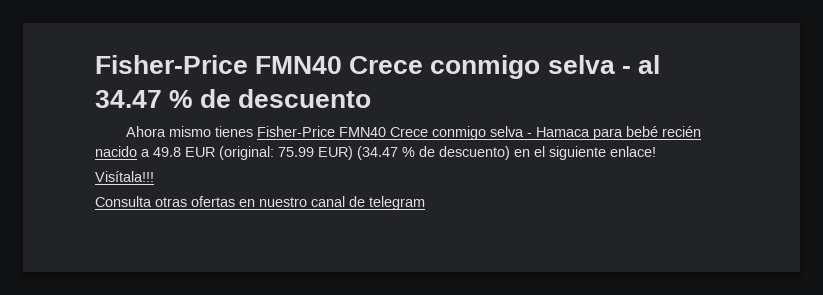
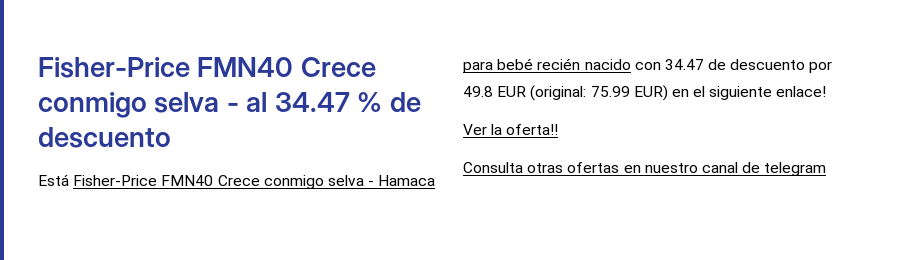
- Ahora mismo tienes Fisher-Price FMN40 Crece conmigo selva - Hamaca para bebé recién nacido a 49.8 EUR (original: 75.99 EUR) (34.47 % de descuento) en el siguiente enlace!
+ Está Fisher-Price FMN40 Crece conmigo selva - Hamaca para bebé recién nacido con 34.47 de descuento por 49.8 EUR (original: 75.99 EUR) en el siguiente enlace!
- Visítala!!!
+ Ver la oferta!!

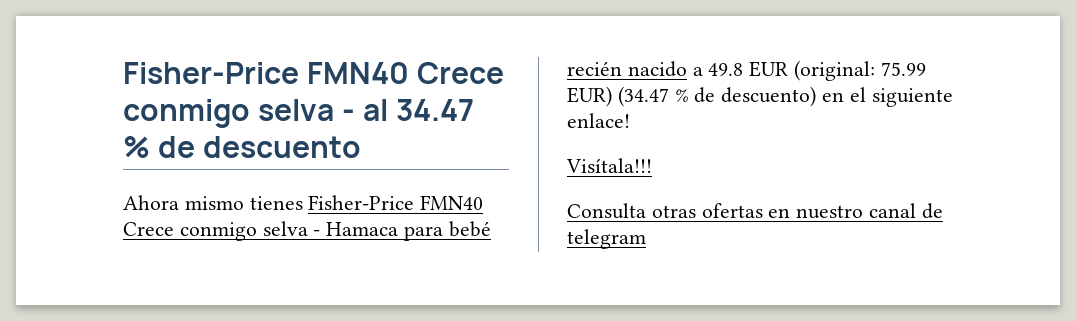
- Está Fisher-Price FMN40 Crece conmigo selva - Hamaca para bebé recién nacido con 34.47 de descuento por 49.8 EUR (original: 75.99 EUR) en el siguiente enlace!
+ Ahora mismo tienes Fisher-Price FMN40 Crece conmigo selva - Hamaca para bebé recién nacido a 49.8 EUR (original: 75.99 EUR) (34.47 % de descuento) en el siguiente enlace!
- Ver la oferta!!
+ Visítala!!!

